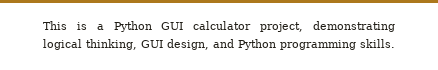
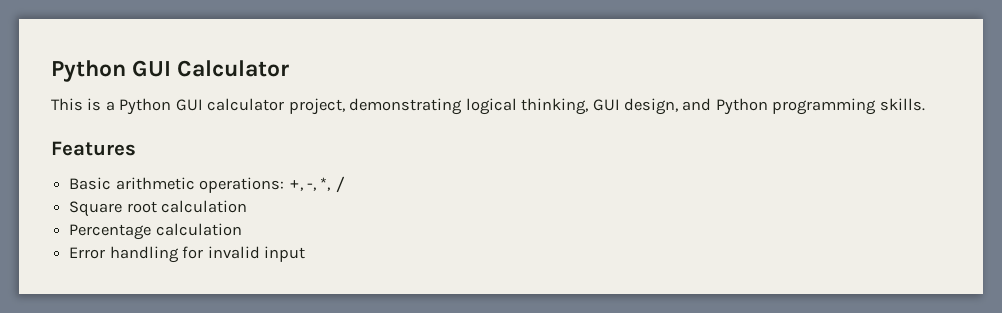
+ Python GUI Calculator
+ Features
+ Basic arithmetic operations: +, -, *, /
+ Square root calculation
+ Percentage calculation
+ Error handling for invalid input

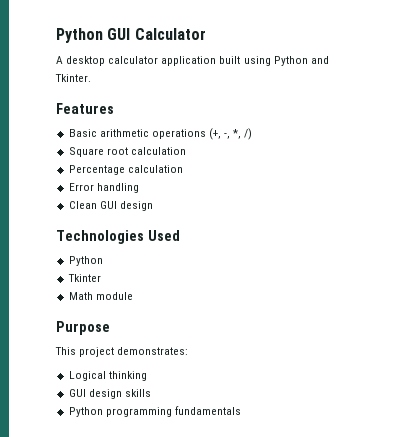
- This is a Python GUI calculator project, demonstrating logical thinking, GUI design, and Python programming skills.
+ A desktop calculator application built using Python and Tkinter.
- Basic arithmetic operations: +, -, *, /
+ Basic arithmetic operations (+, -, *, /)
- Error handling for invalid input
+ Error handling
+ Clean GUI design
+ Technologies Used
+ Python
+ Tkinter
+ Math module
+ Purpose
+ This project demonstrates:
+ Logical thinking
+ GUI design skills
+ Python programming fundamentals

